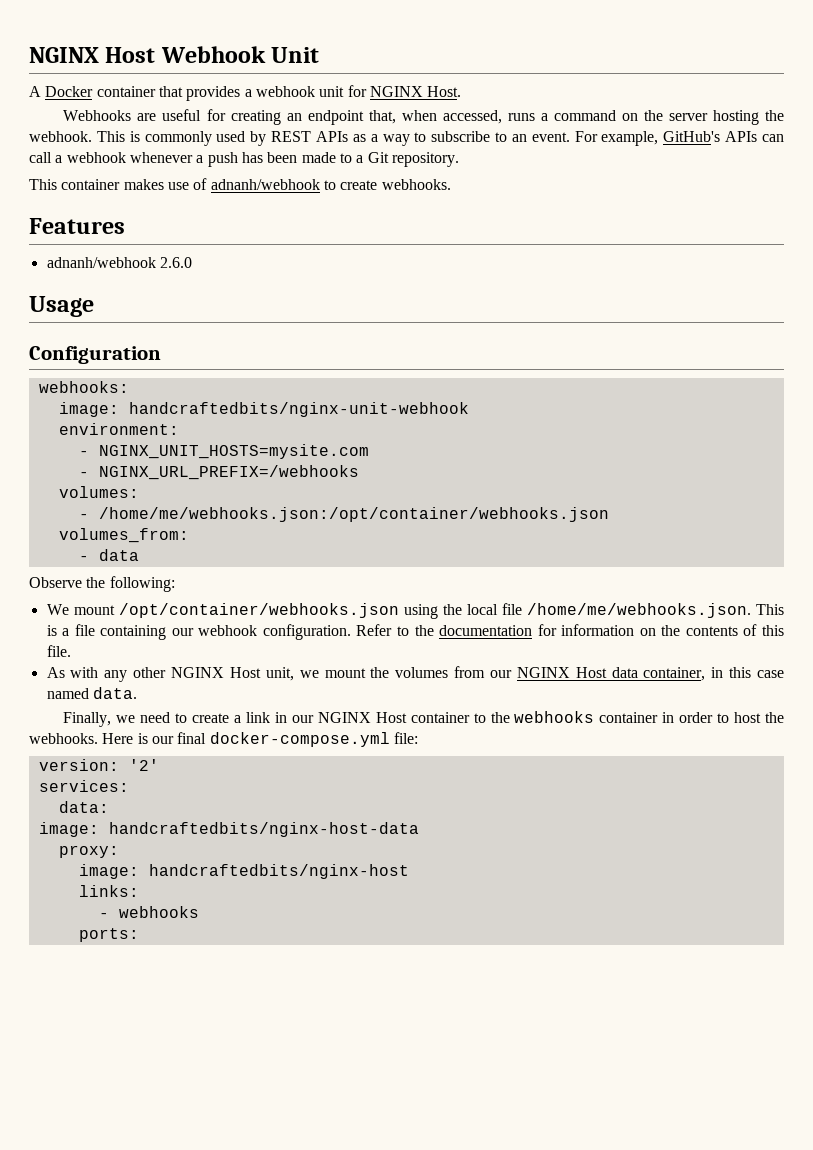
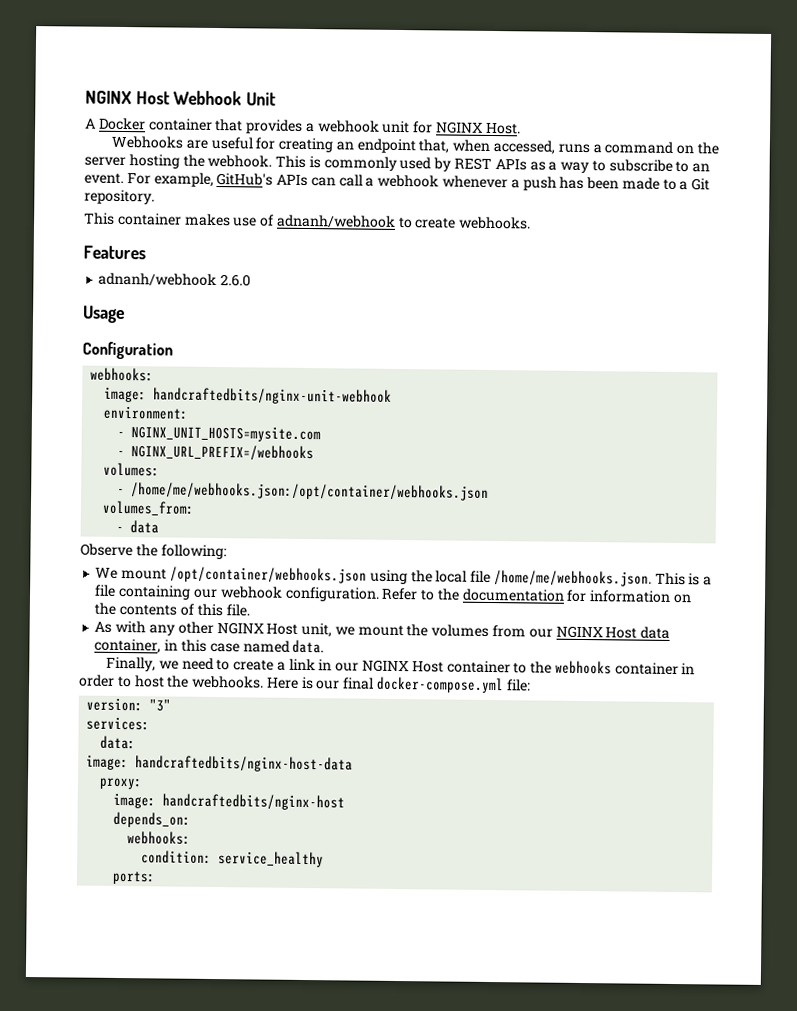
- version: '2'
+ version: "3"
- links:
- - webhooks
+ depends_on:
+ webhooks:
+ condition: service_healthy

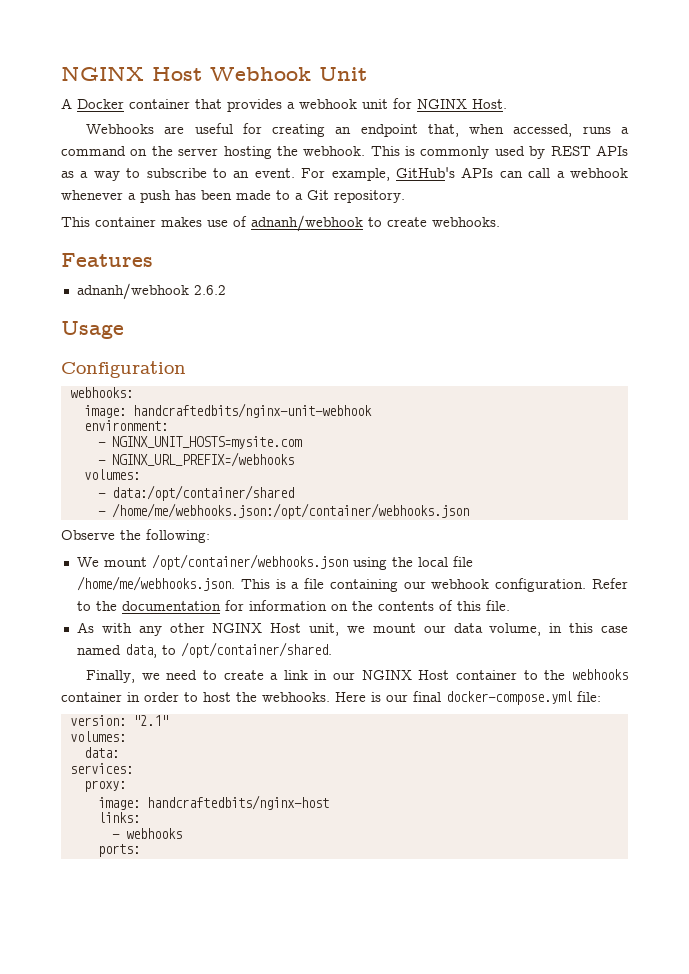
- adnanh/webhook 2.6.0
+ adnanh/webhook 2.6.2
+ - data:/opt/container/shared
  - /home/me/webhooks.json:/opt/container/webhooks.json
- volumes_from:
- - data
- As with any other NGINX Host unit, we mount the volumes from our NGINX Host data container, in this case named data.
+ As with any other NGINX Host unit, we mount our data volume, in this case named data, to /opt/container/shared.
- version: "3"
- services:
+ version: "2.1"
+ volumes:
- image: handcraftedbits/nginx-host-data
+ services:
- depends_on:
- webhooks:
- condition: service_healthy
+ links:
+ - webhooks

